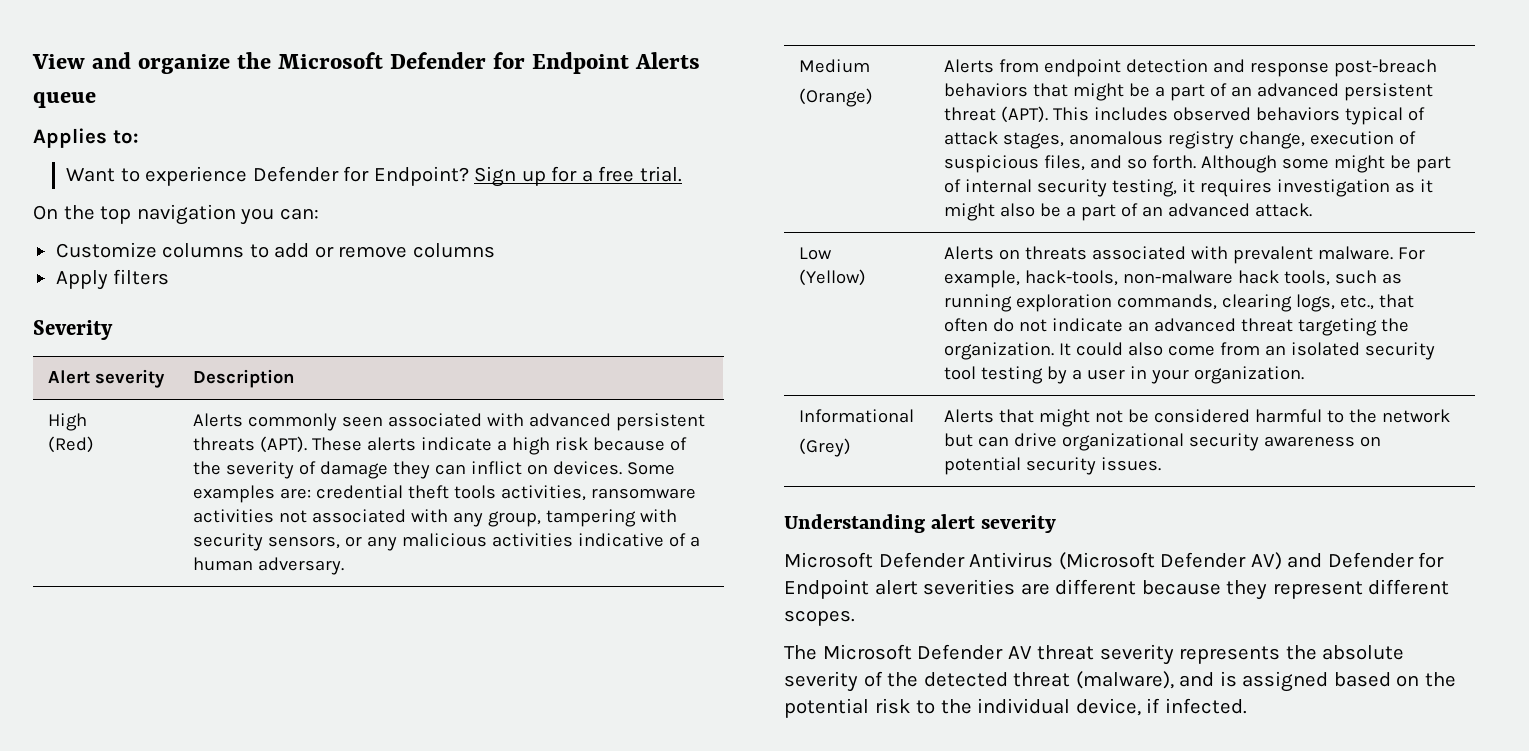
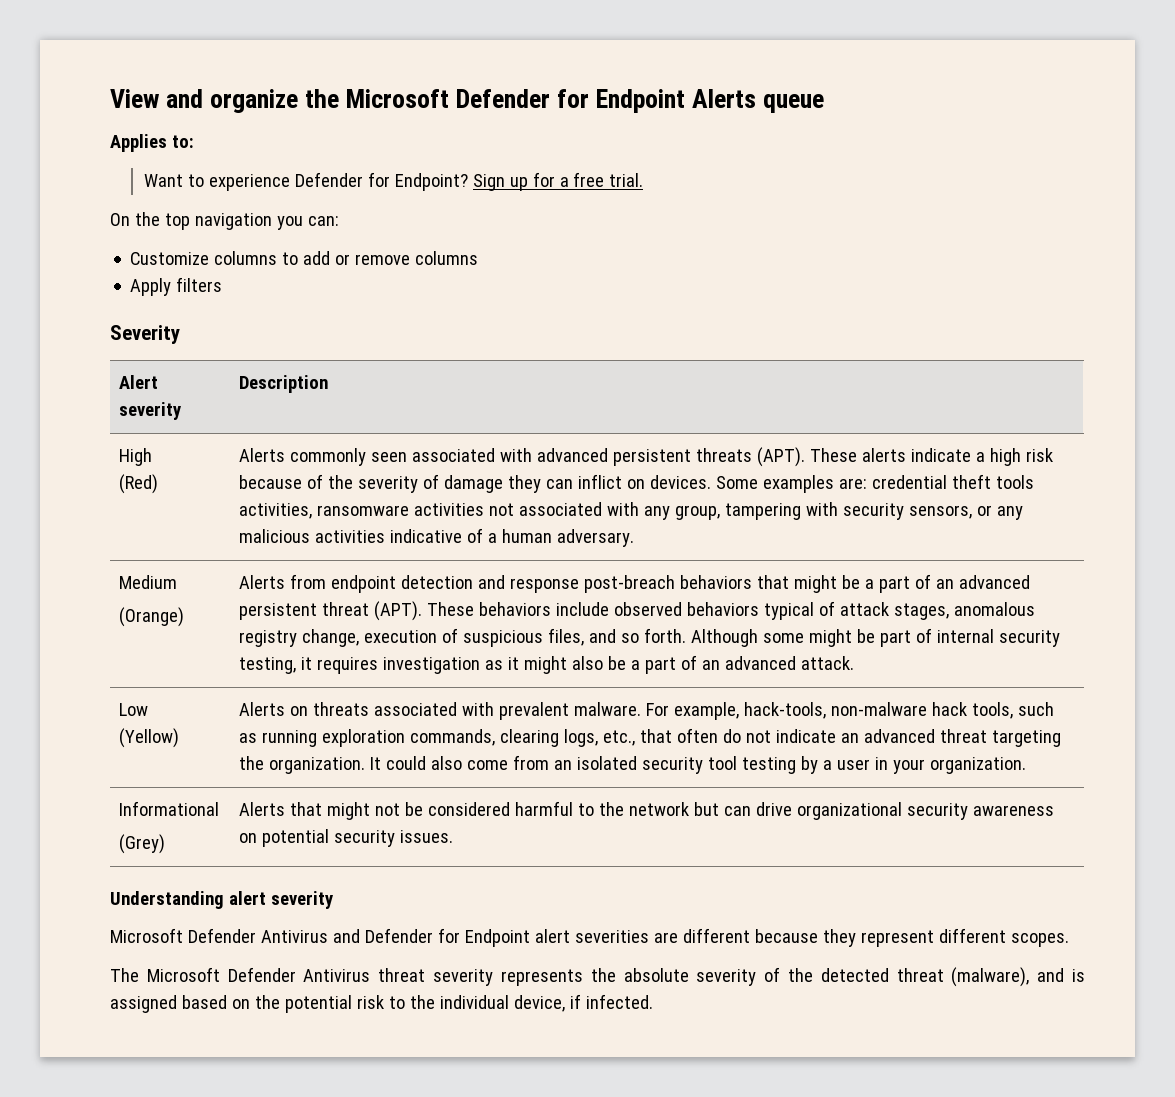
- This includes observed behaviors typical of attack stages, anomalous registry change, execution of suspicious files, and so forth.
+ These behaviors include observed behaviors typical of attack stages, anomalous registry change, execution of suspicious files, and so forth.
- Microsoft Defender Antivirus (Microsoft Defender AV) and Defender for Endpoint alert severities are different because they represent different scopes.
+ Microsoft Defender Antivirus and Defender for Endpoint alert severities are different because they represent different scopes.
- The Microsoft Defender AV threat severity represents the absolute severity of the detected threat (malware), and is assigned based on the potential risk to the individual device, if infected.
+ The Microsoft Defender Antivirus threat severity represents the absolute severity of the detected threat (malware), and is assigned based on the potential risk to the individual device, if infected.

